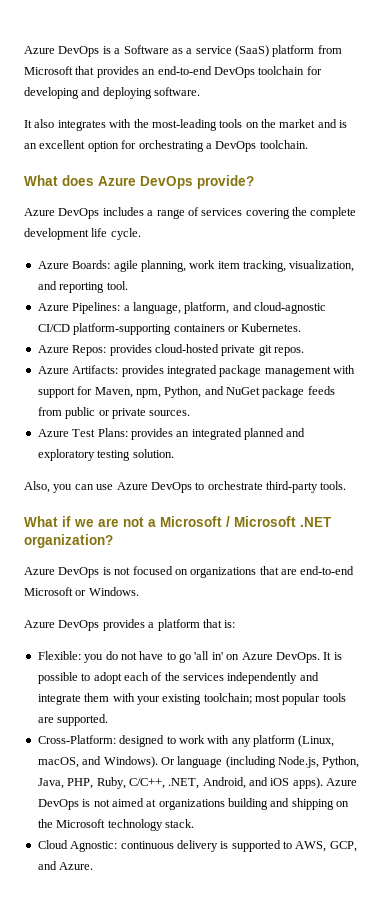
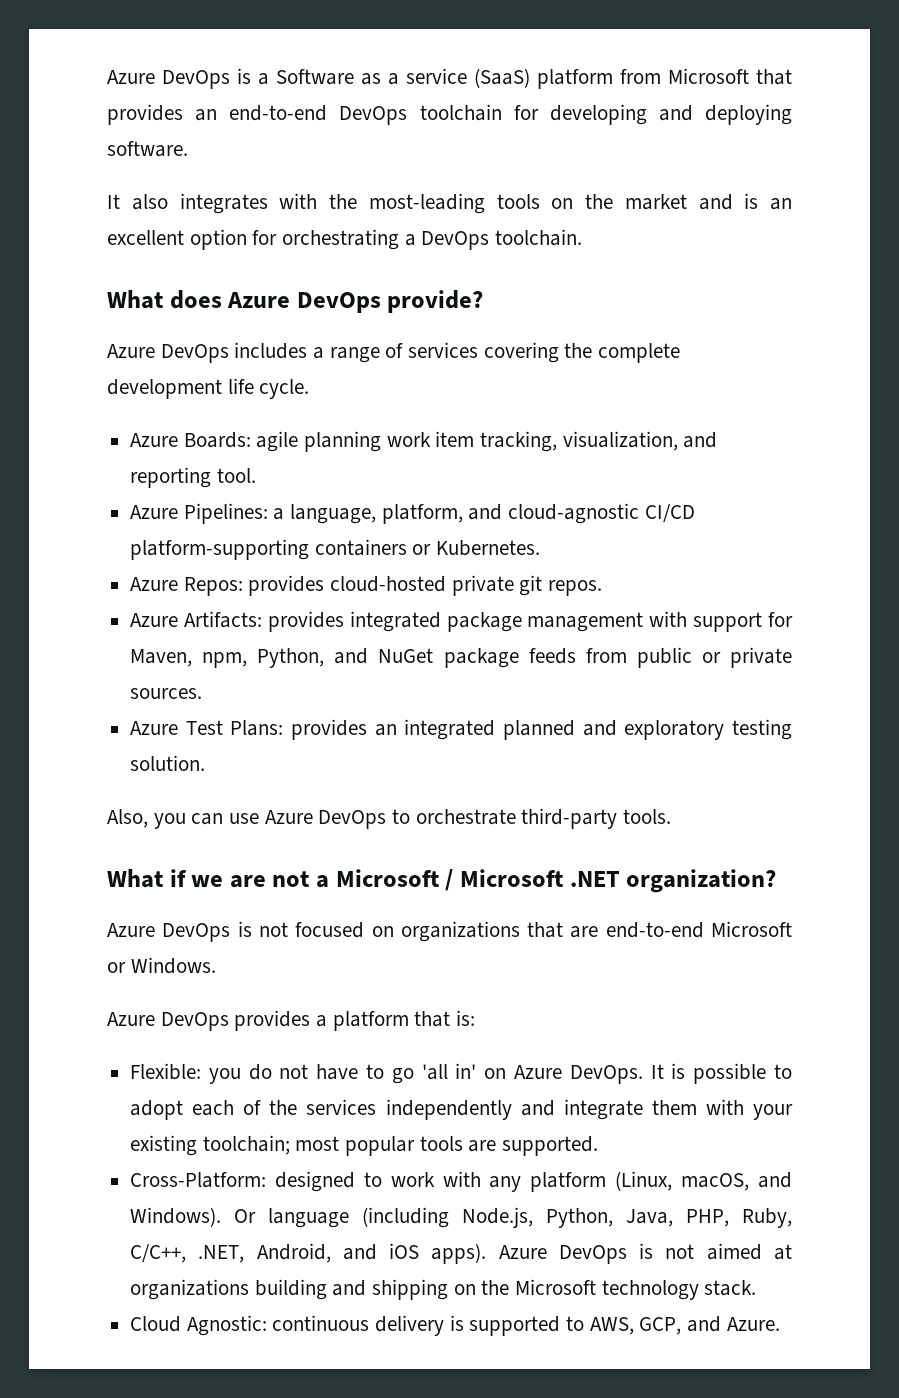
- Azure Boards: agile planning, work item tracking, visualization, and reporting tool.
+ Azure Boards: agile planning work item tracking, visualization, and reporting tool.

